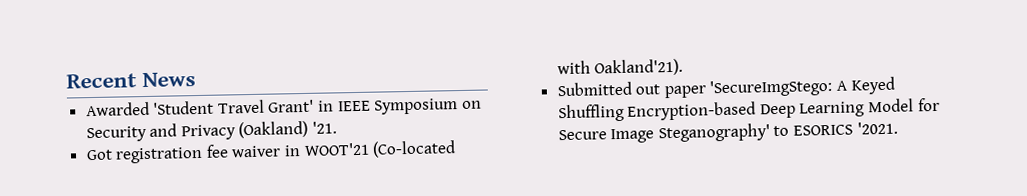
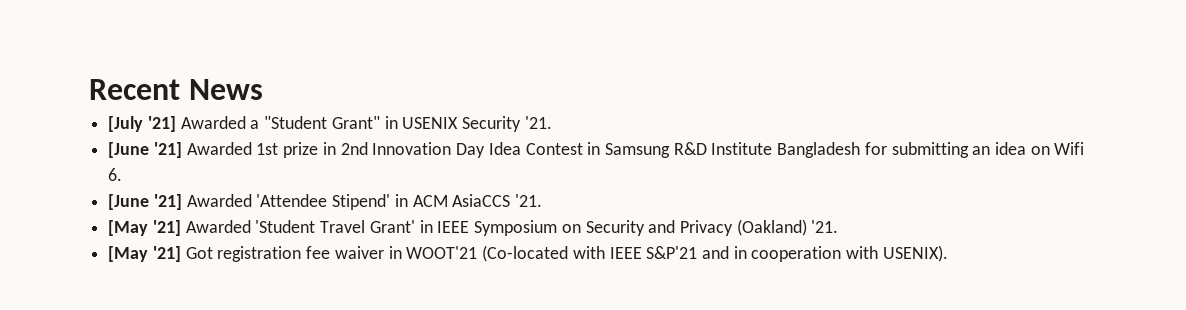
- Awarded 'Student Travel Grant' in IEEE Symposium on Security and Privacy (Oakland) '21.
+ [July '21] Awarded a "Student Grant" in USENIX Security '21.
+ [June '21] Awarded 1st prize in 2nd Innovation Day Idea Contest in Samsung R&D Institute Bangladesh for submitting an idea on Wifi 6.
+ [June '21] Awarded 'Attendee Stipend' in ACM AsiaCCS '21.
+ [May '21] Awarded 'Student Travel Grant' in IEEE Symposium on Security and Privacy (Oakland) '21.
- Got registration fee waiver in WOOT'21 (Co-located with Oakland'21).
- Submitted out paper 'SecureImgStego: A Keyed Shuffling Encryption-based Deep Learning Model for Secure Image Steganography' to ESORICS '2021.
+ [May '21] Got registration fee waiver in WOOT'21 (Co-located with IEEE S&P'21 and in cooperation with USENIX).

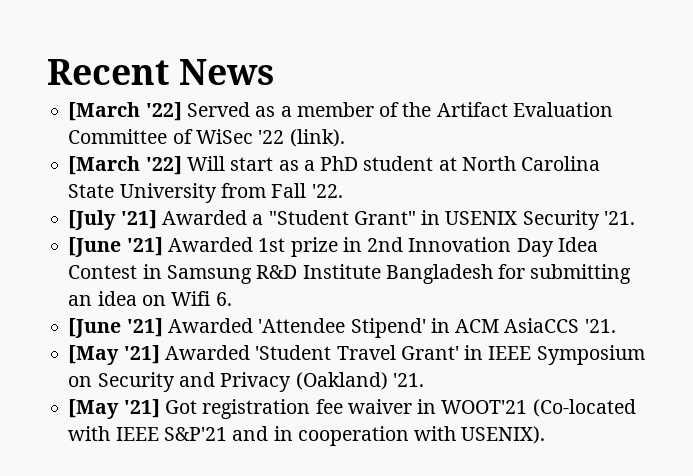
+ [March '22] Served as a member of the Artifact Evaluation Committee of WiSec '22 (link).
+ [March '22] Will start as a PhD student at North Carolina State University from Fall '22.

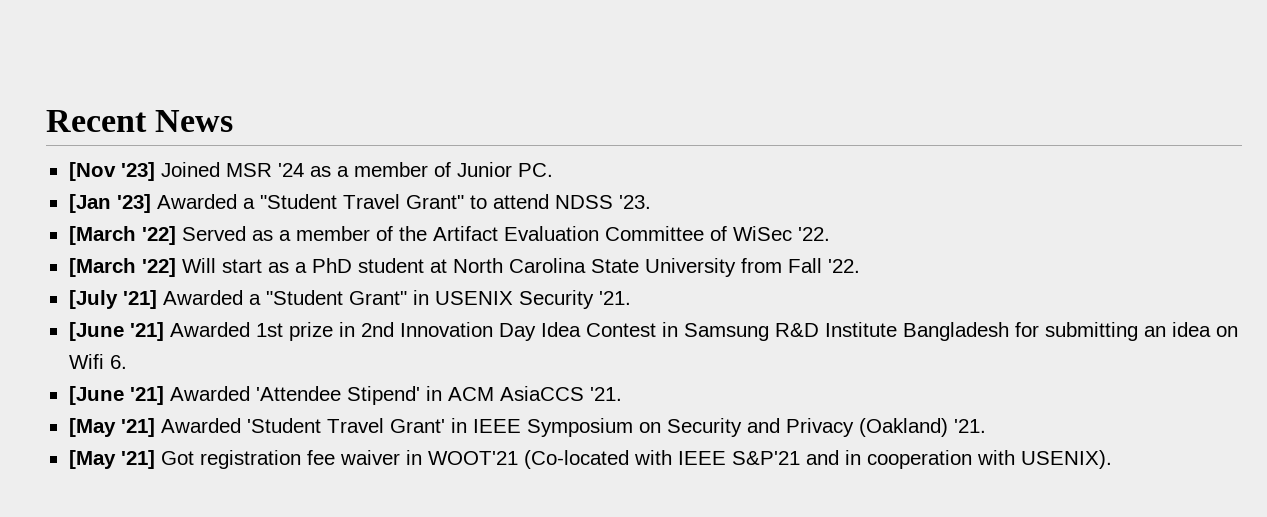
+ [Nov '23] Joined MSR '24 as a member of Junior PC.
+ [Jan '23] Awarded a "Student Travel Grant" to attend NDSS '23.
- [March '22] Served as a member of the Artifact Evaluation Committee of WiSec '22 (link).
+ [March '22] Served as a member of the Artifact Evaluation Committee of WiSec '22.

